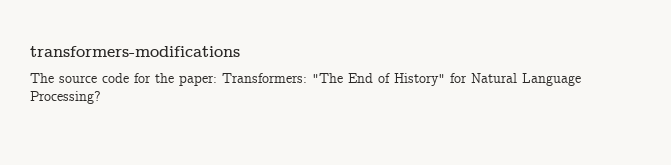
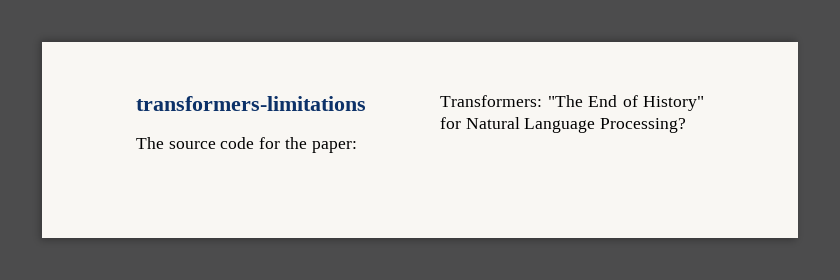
- transformers-modifications
+ transformers-limitations

